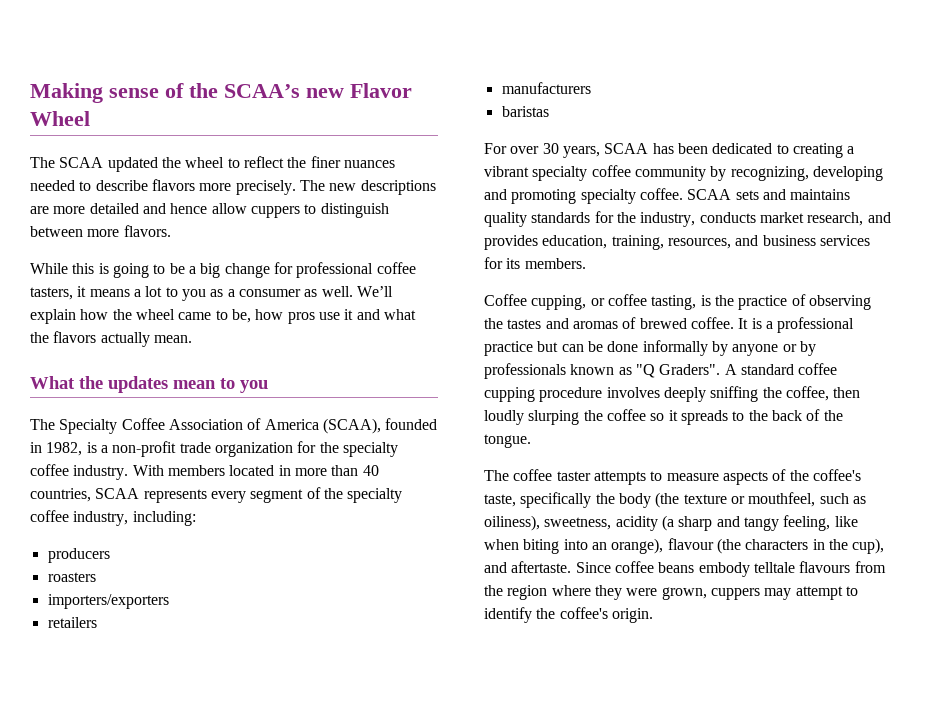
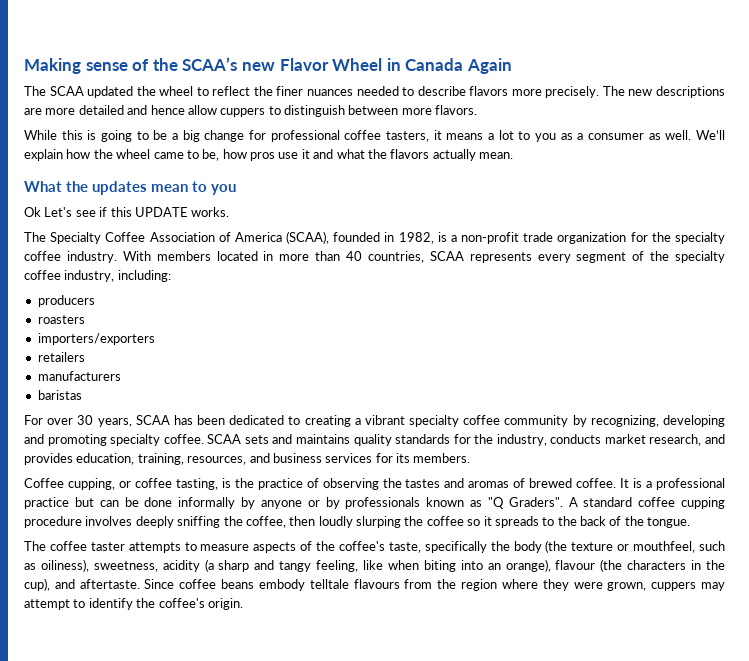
- Making sense of the SCAA’s new Flavor Wheel
+ Making sense of the SCAA’s new Flavor Wheel in Canada Again
+ Ok Let's see if this UPDATE works.

